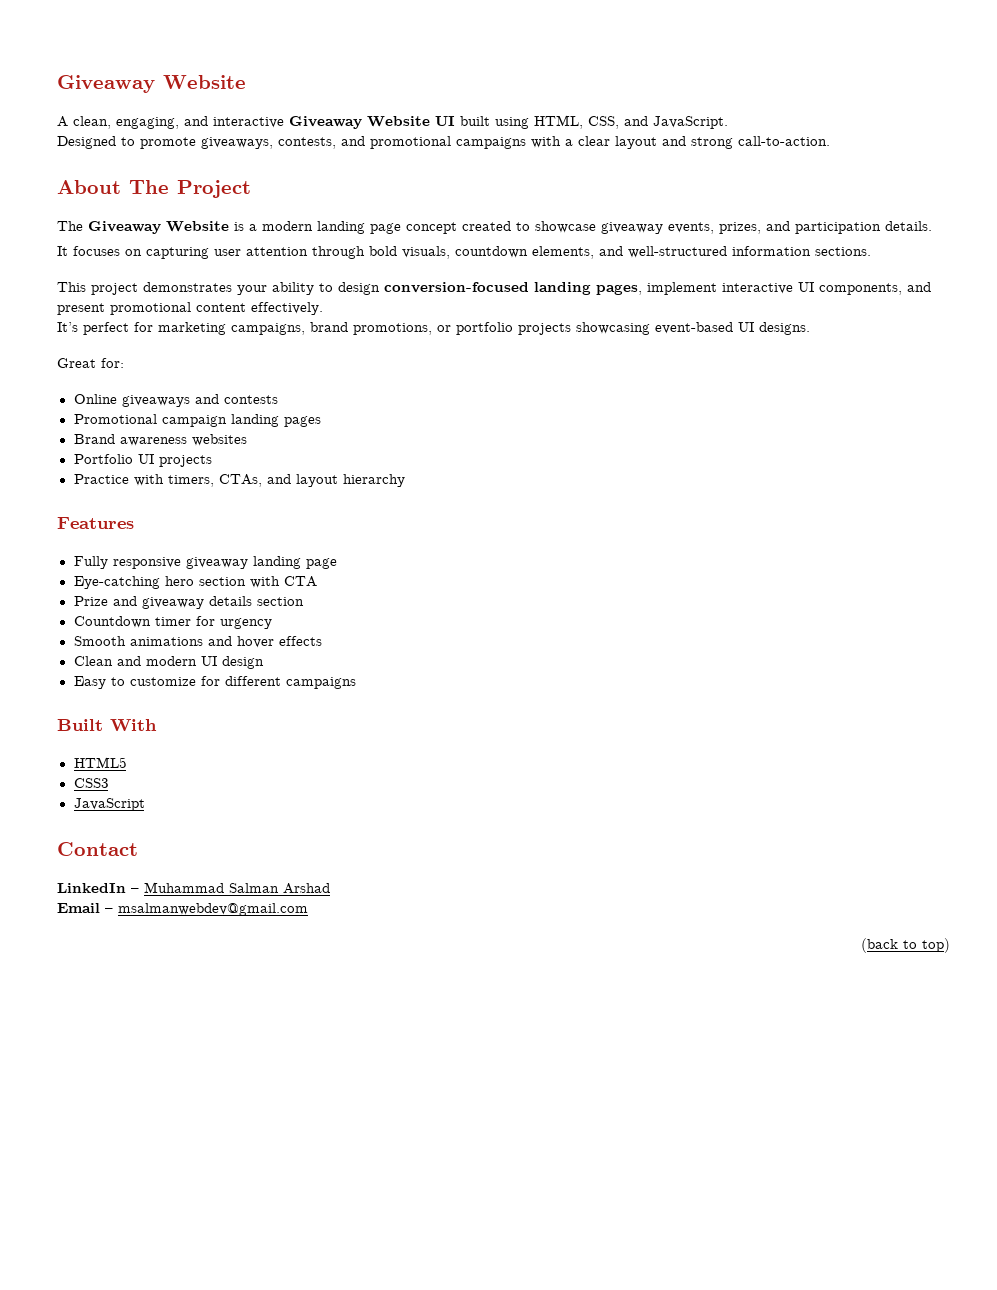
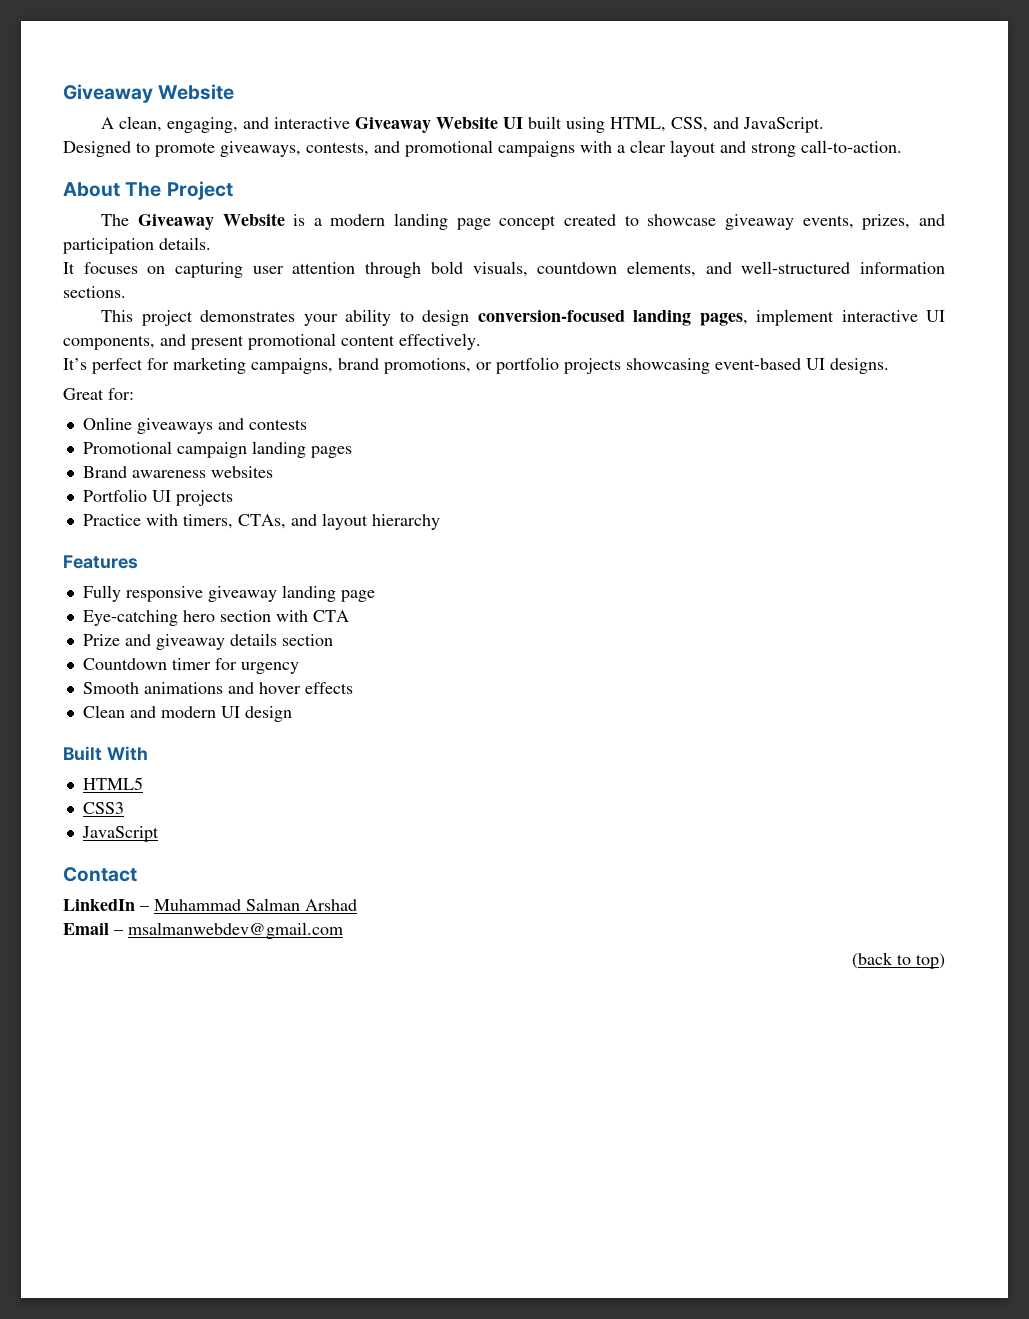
- Easy to customize for different campaigns

